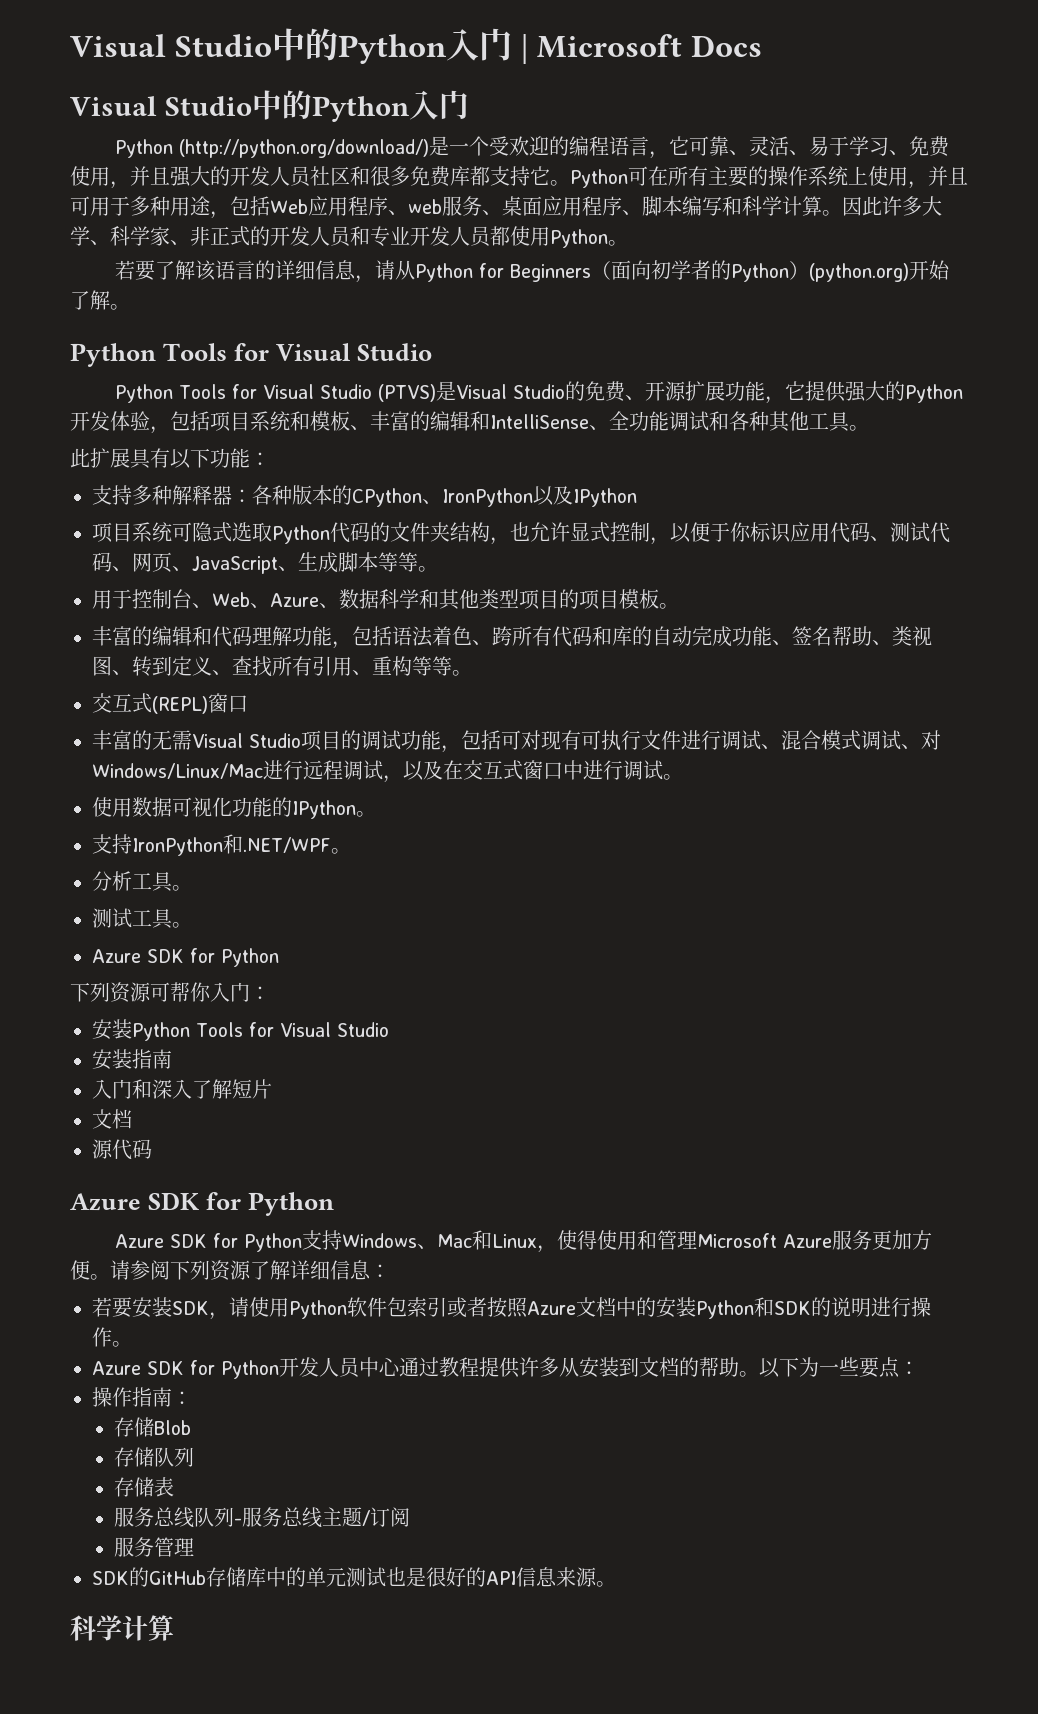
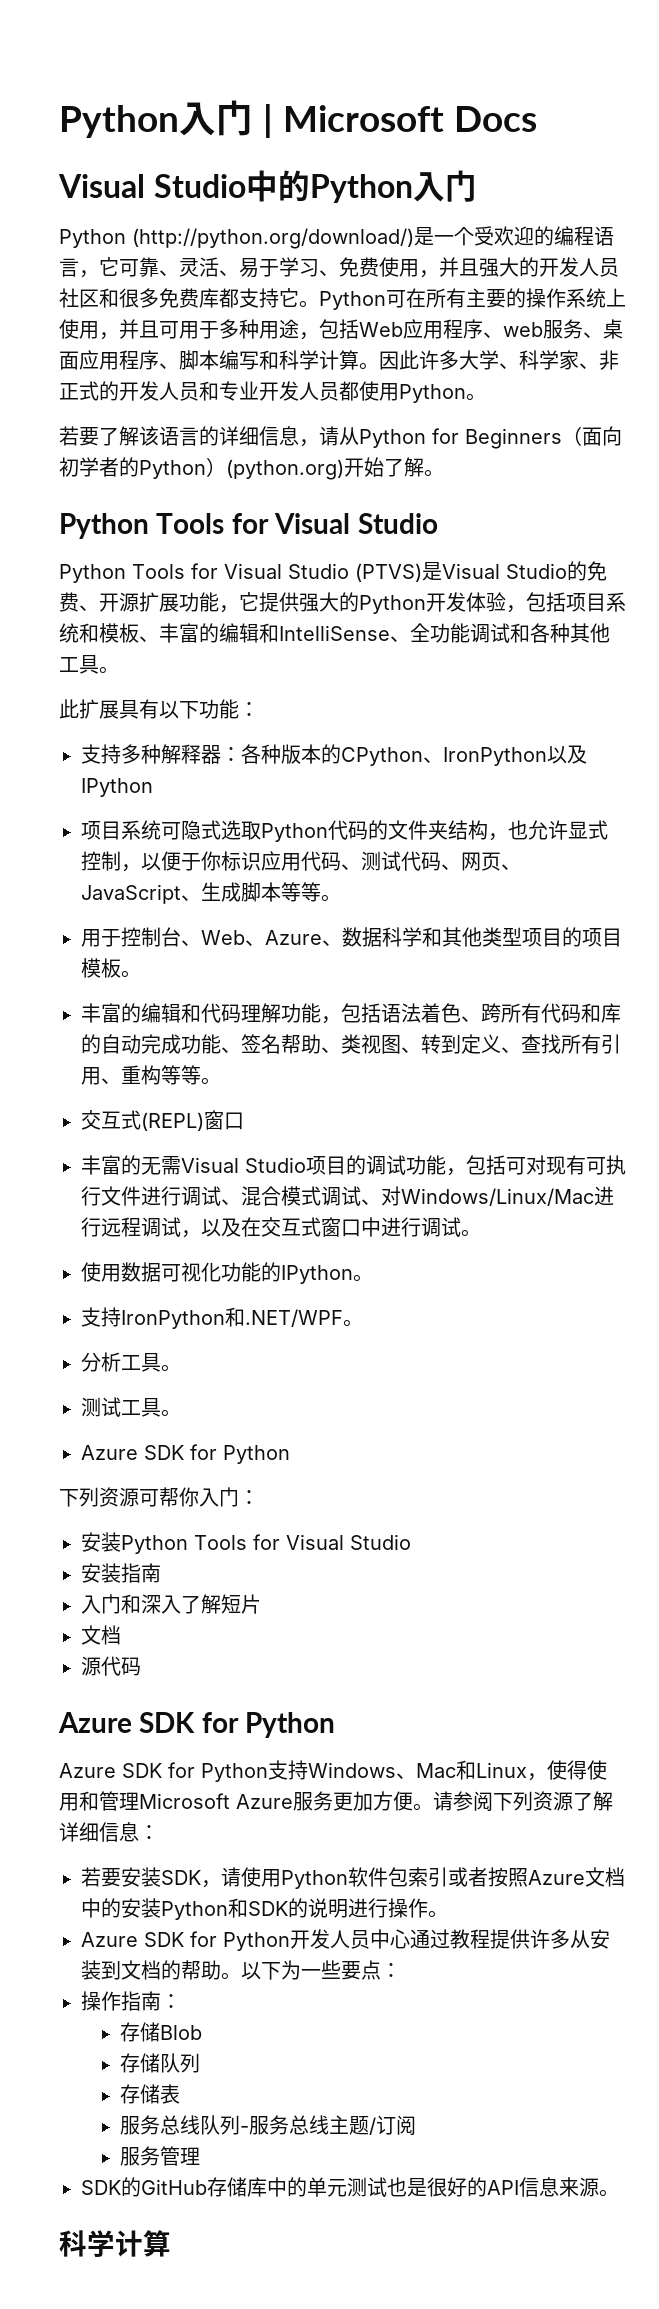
- Visual Studio中的Python入门 | Microsoft Docs
+ Python入门 | Microsoft Docs

